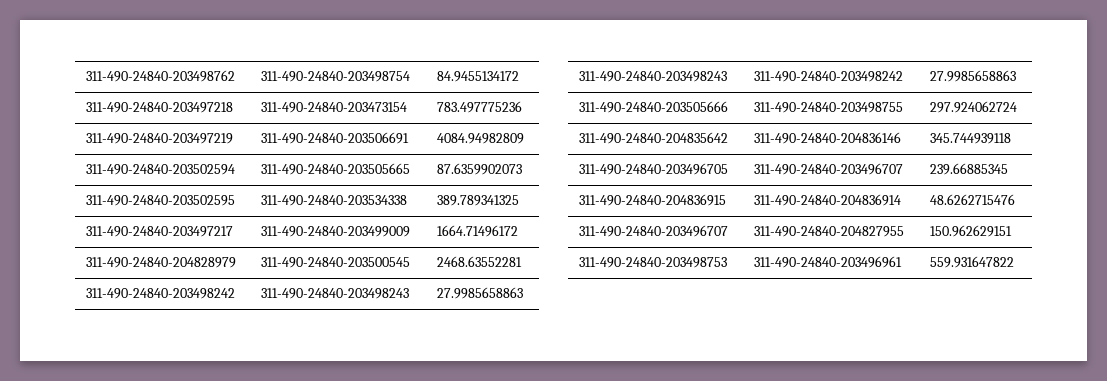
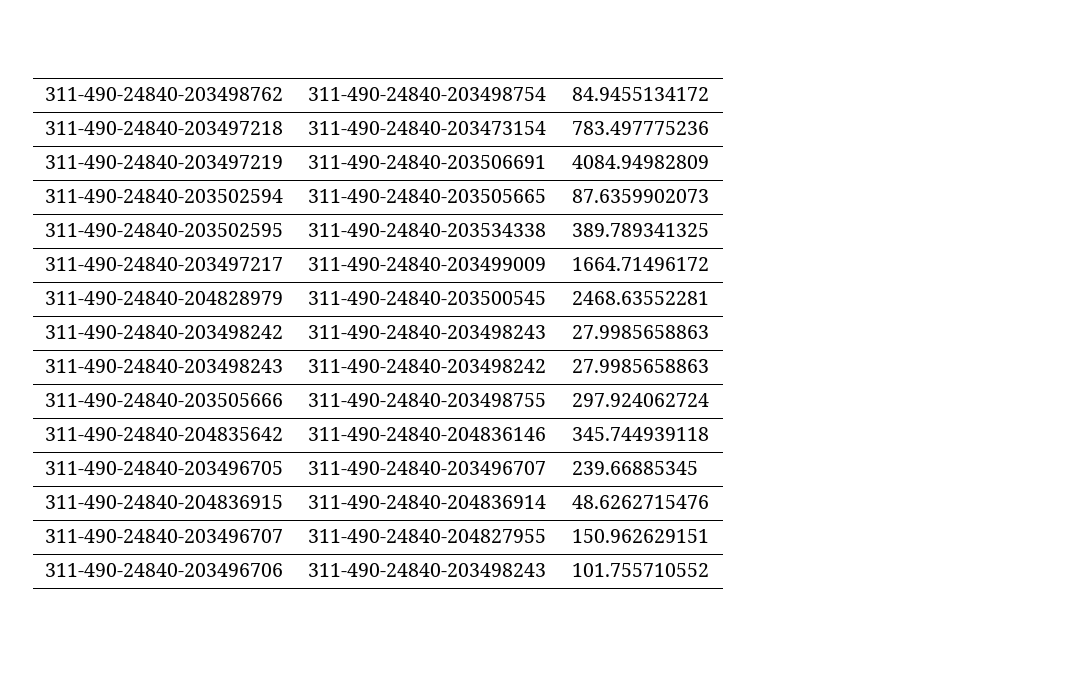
- 311-490-24840-203498753 | 311-490-24840-203496961 | 559.931647822
+ 311-490-24840-203496706 | 311-490-24840-203498243 | 101.755710552

